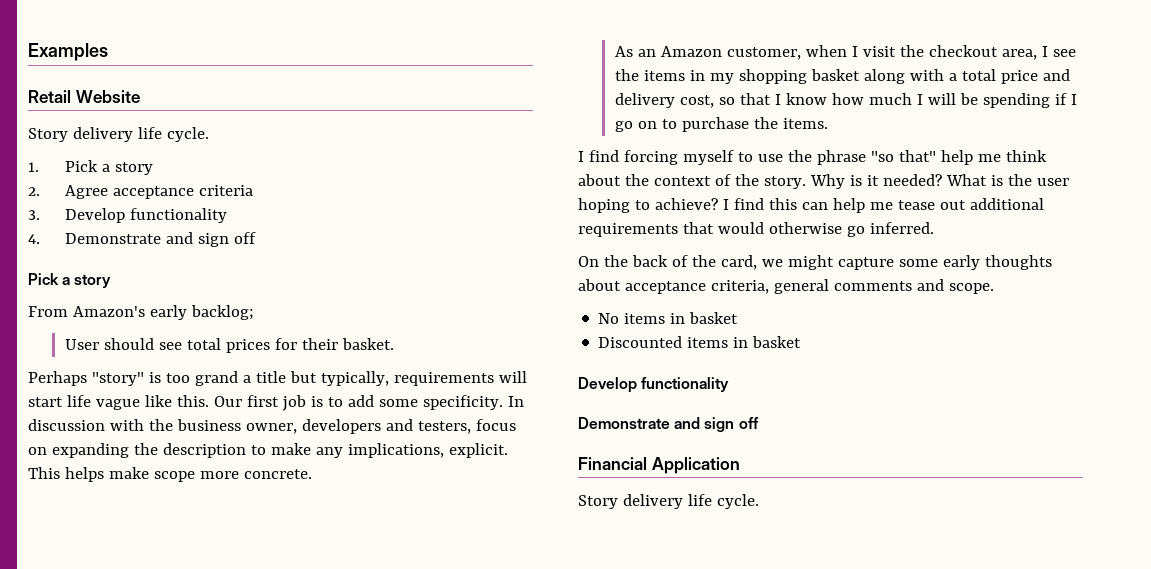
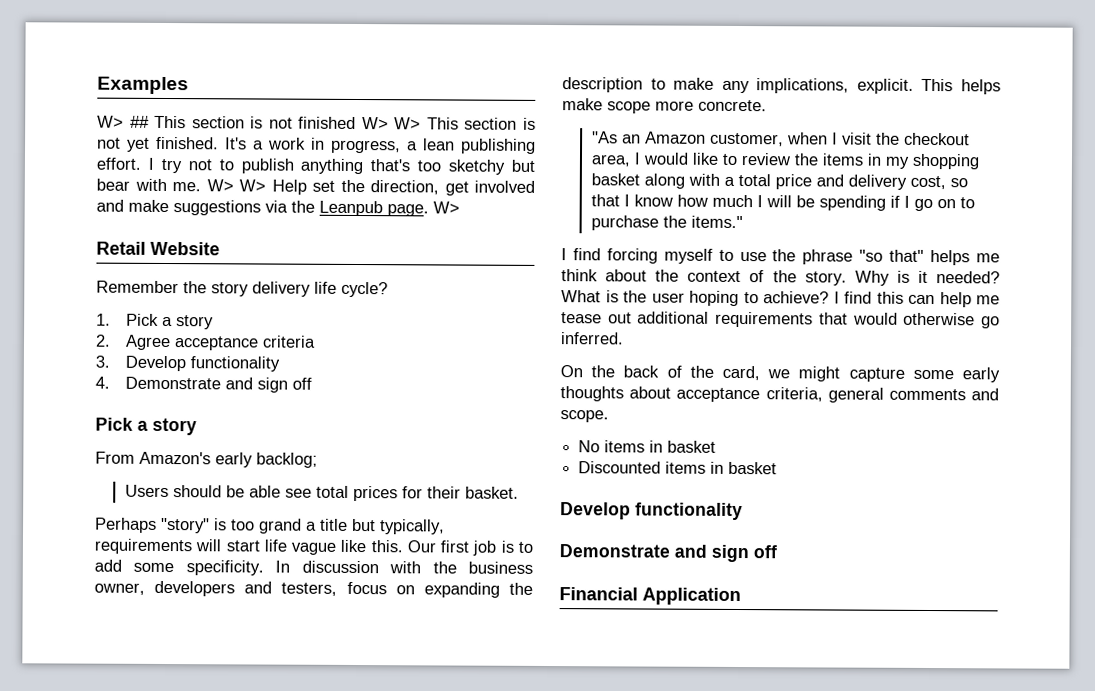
+ W> ## This section is not finished W> W> This section is not yet finished. It's a work in progress, a lean publishing effort. I try not to publish anything that's too sketchy but bear with me. W> W> Help set the direction, get involved and make suggestions via the Leanpub page. W>
  Retail Website
- Story delivery life cycle.
+ Remember the story delivery life cycle?
- User should see total prices for their basket.
+ Users should be able see total prices for their basket.
- As an Amazon customer, when I visit the checkout area, I see the items in my shopping basket along with a total price and delivery cost, so that I know how much I will be spending if I go on to purchase the items.
+ "As an Amazon customer, when I visit the checkout area, I would like to review the items in my shopping basket along with a total price and delivery cost, so that I know how much I will be spending if I go on to purchase the items."
- I find forcing myself to use the phrase "so that" help me think about the context of the story.
+ I find forcing myself to use the phrase "so that" helps me think about the context of the story.
  Financial Application
- Story delivery life cycle.

